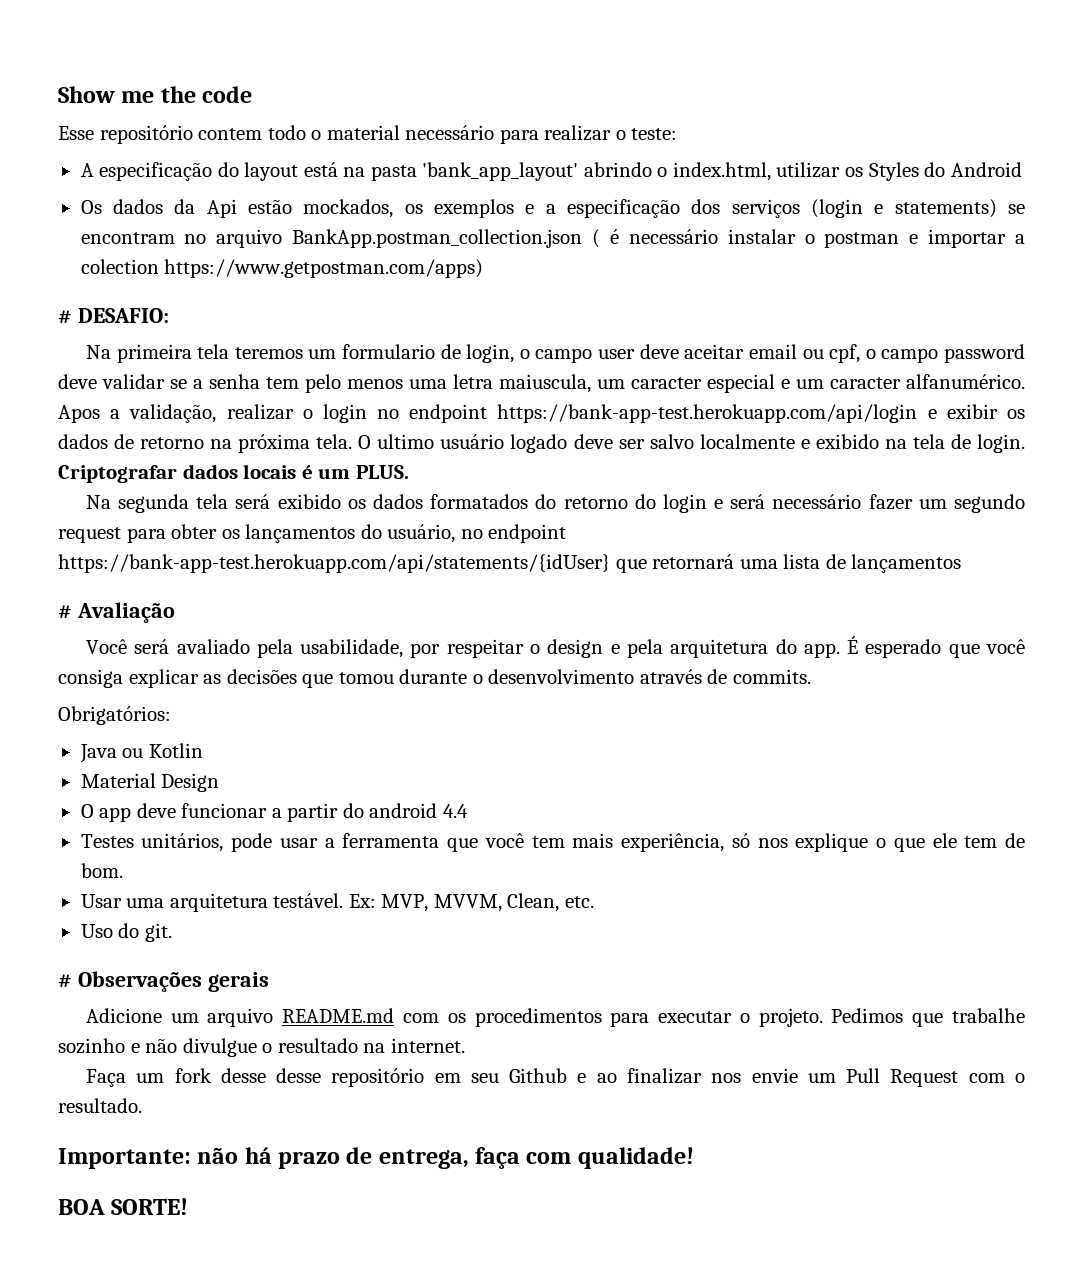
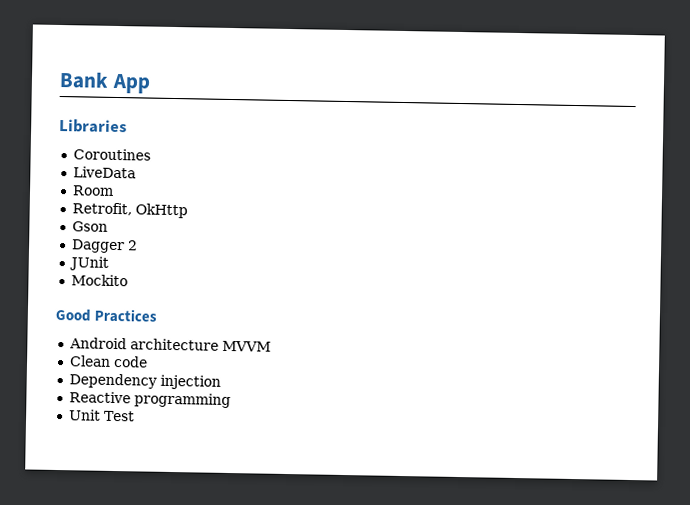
- Show me the code
- Esse repositório contem todo o material necessário para realizar o teste:
- A especificação do layout está na pasta 'bank_app_layout' abrindo o index.html, utilizar os Styles do Android
- Os dados da Api estão mockados, os exemplos e a especificação dos serviços (login e statements) se encontram no arquivo BankApp.postman_collection.json ( é necessário instalar o postman e importar a colection https://www.getpostman.com/apps)
- # DESAFIO:
- Na primeira tela teremos um formulario de login, o campo user deve aceitar email ou cpf, o campo password deve validar se a senha tem pelo menos uma letra maiuscula, um caracter especial e um caracter alfanumérico. Apos a validação, realizar o login no endpoint https://bank-app-test.herokuapp.com/api/login e exibir os dados de retorno na próxima tela. O ultimo usuário logado deve ser salvo localmente e exibido na tela de login. Criptografar dados locais é um PLUS.
- Na segunda tela será exibido os dados formatados do retorno do login e será necessário fazer um segundo request para obter os lançamentos do usuário, no endpoint https://bank-app-test.herokuapp.com/api/statements/{idUser} que retornará uma lista de lançamentos
- # Avaliação
- Você será avaliado pela usabilidade, por respeitar o design e pela arquitetura do app. É esperado que você consiga explicar as decisões que tomou durante o desenvolvimento através de commits.
- Obrigatórios:
- Java ou Kotlin
- Material Design
- O app deve funcionar a partir do android 4.4
- Testes unitários, pode usar a ferramenta que você tem mais experiência, só nos explique o que ele tem de bom.
- Usar uma arquitetura testável. Ex: MVP, MVVM, Clean, etc.
- Uso do git.
- # Observações gerais
- Adicione um arquivo README.md com os procedimentos para executar o projeto. Pedimos que trabalhe sozinho e não divulgue o resultado na internet.
- Faça um fork desse desse repositório em seu Github e ao finalizar nos envie um Pull Request com o resultado.
- Importante: não há prazo de entrega, faça com qualidade!
- BOA SORTE!
+ Bank App
+ Libraries
+ Coroutines
+ LiveData
+ Room
+ Retrofit, OkHttp
+ Gson
+ Dagger 2
+ JUnit
+ Mockito
+ Good Practices
+ Android architecture MVVM
+ Clean code
+ Dependency injection
+ Reactive programming
+ Unit Test

